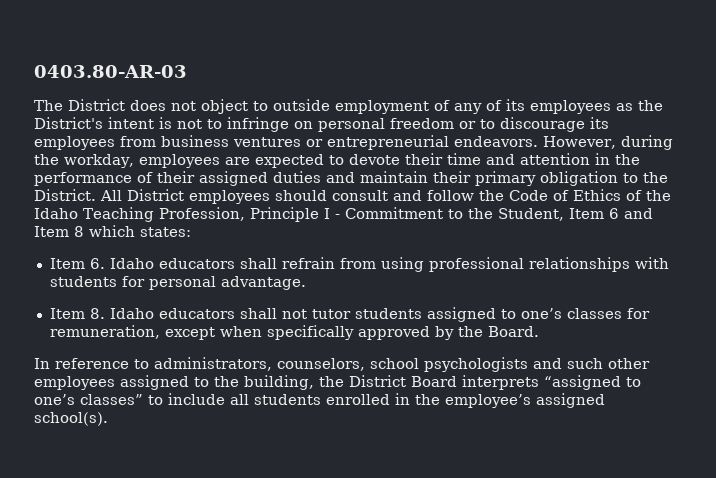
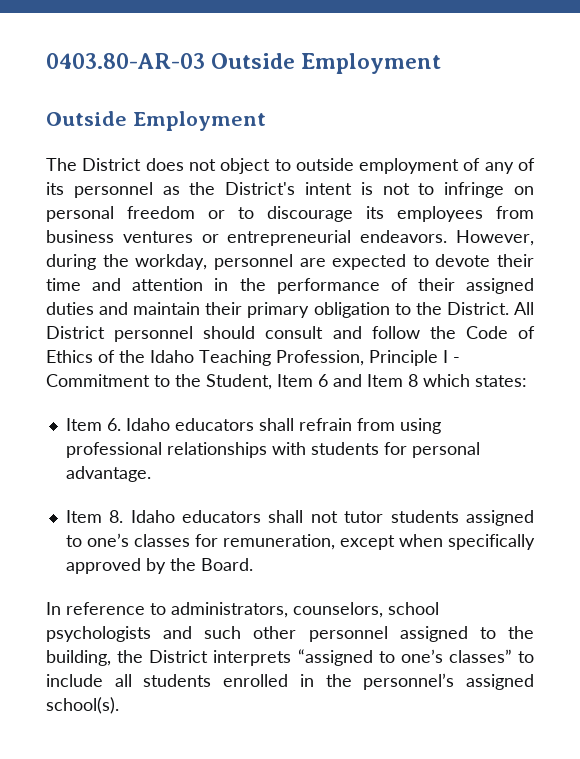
- 0403.80-AR-03
+ 0403.80-AR-03 Outside Employment
+ Outside Employment
- The District does not object to outside employment of any of its employees as the District's intent is not to infringe on personal freedom or to discourage its employees from business ventures or entrepreneurial endeavors.
+ The District does not object to outside employment of any of its personnel as the District's intent is not to infringe on personal freedom or to discourage its employees from business ventures or entrepreneurial endeavors.
- However, during the workday, employees are expected to devote their time and attention in the performance of their assigned duties and maintain their primary obligation to the District.
+ However, during the workday, personnel are expected to devote their time and attention in the performance of their assigned duties and maintain their primary obligation to the District.
- All District employees should consult and follow the Code of Ethics of the Idaho Teaching Profession, Principle I - Commitment to the Student, Item 6 and Item 8 which states:
+ All District personnel should consult and follow the Code of Ethics of the Idaho Teaching Profession, Principle I - Commitment to the Student, Item 6 and Item 8 which states:
- In reference to administrators, counselors, school psychologists and such other employees assigned to the building, the District Board interprets “assigned to one’s classes” to include all students enrolled in the employee’s assigned school(s).
+ In reference to administrators, counselors, school psychologists and such other personnel assigned to the building, the District interprets “assigned to one’s classes” to include all students enrolled in the personnel’s assigned school(s).

